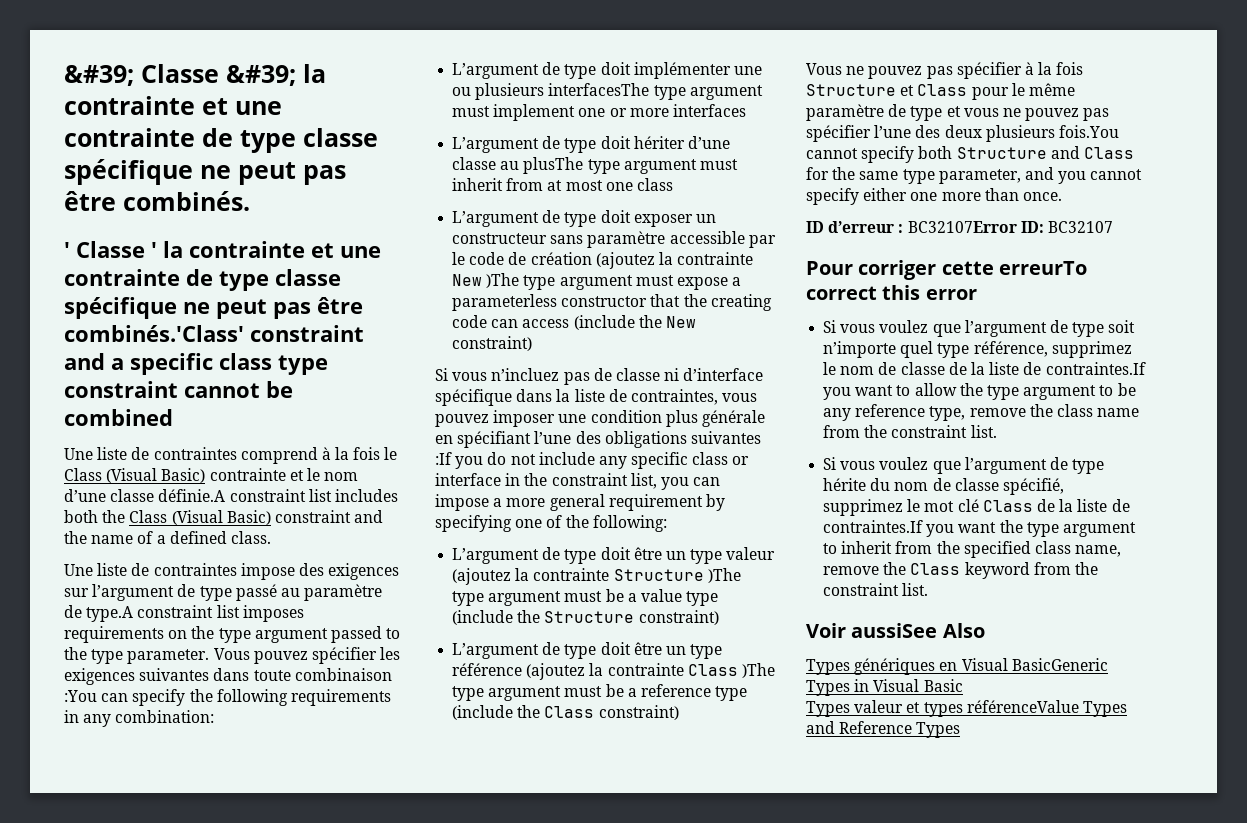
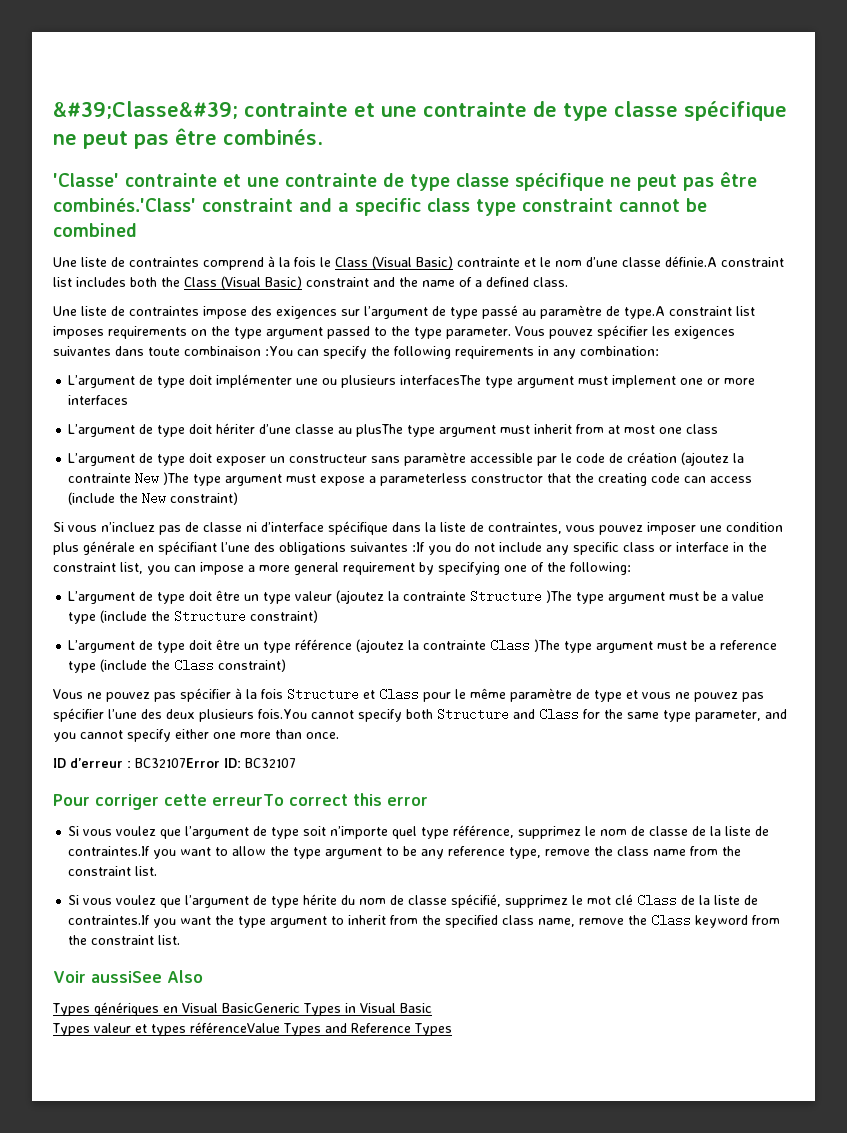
- &#39; Classe &#39; la contrainte et une contrainte de type classe spécifique ne peut pas être combinés.
+ &#39;Classe&#39; contrainte et une contrainte de type classe spécifique ne peut pas être combinés.
- ' Classe ' la contrainte et une contrainte de type classe spécifique ne peut pas être combinés.'Class' constraint and a specific class type constraint cannot be combined
+ 'Classe' contrainte et une contrainte de type classe spécifique ne peut pas être combinés.'Class' constraint and a specific class type constraint cannot be combined

